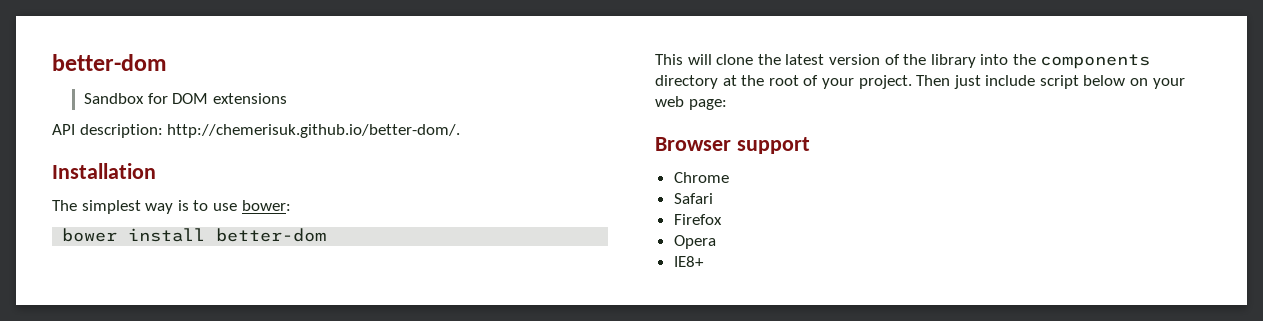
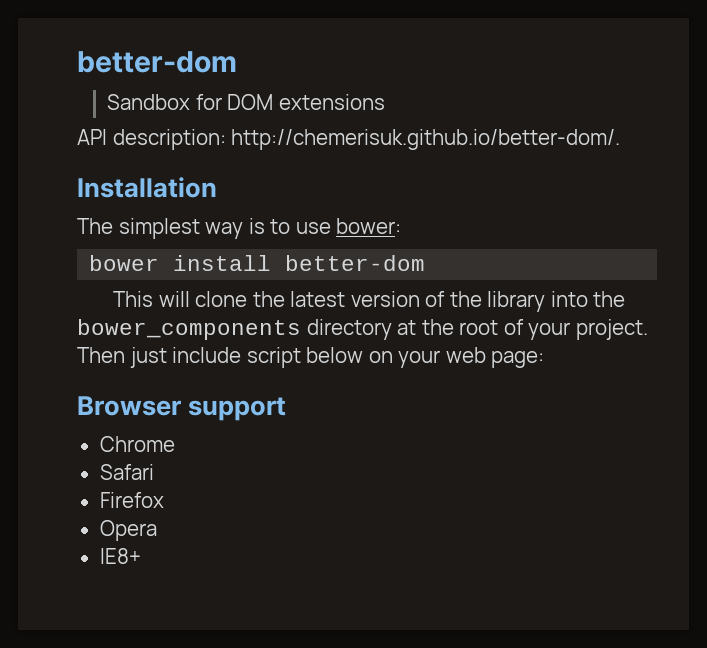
- This will clone the latest version of the library into the components directory at the root of your project.
+ This will clone the latest version of the library into the bower_components directory at the root of your project.

